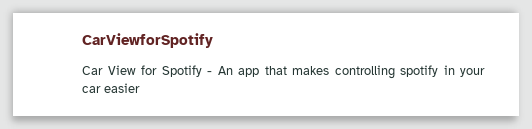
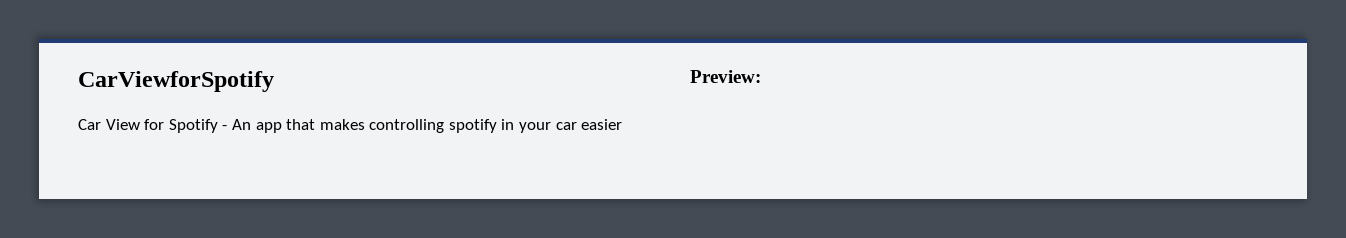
+ Preview:

